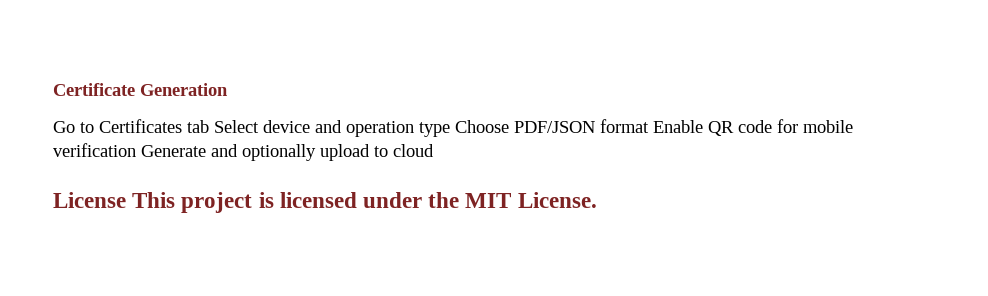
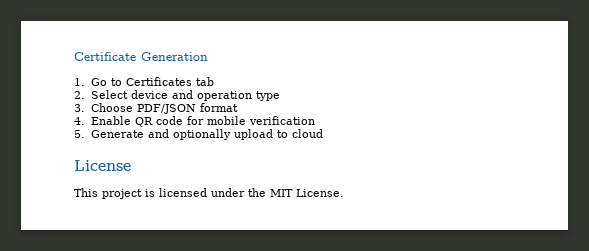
- Go to Certificates tab Select device and operation type Choose PDF/JSON format Enable QR code for mobile verification Generate and optionally upload to cloud
+ 1. Go to Certificates tab
+ 2. Select device and operation type
+ 3. Choose PDF/JSON format
+ 4. Enable QR code for mobile verification
+ 5. Generate and optionally upload to cloud
- License This project is licensed under the MIT License.
+ License
+ This project is licensed under the MIT License.

